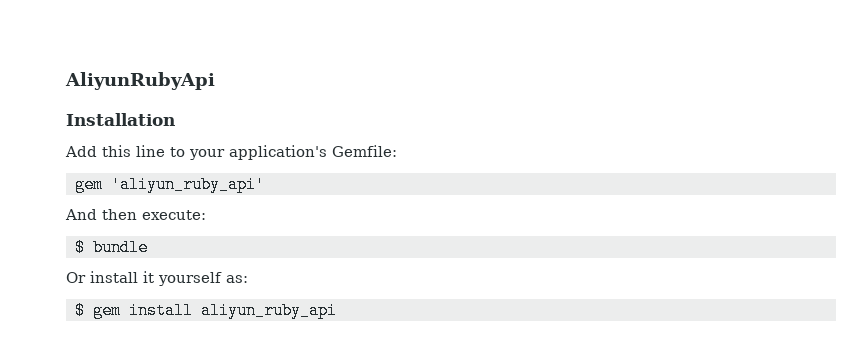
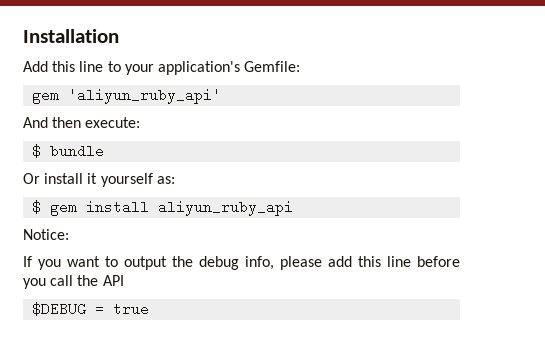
- AliyunRubyApi
+ Notice:
+ If you want to output the debug info, please add this line before you call the API
+ $DEBUG = true

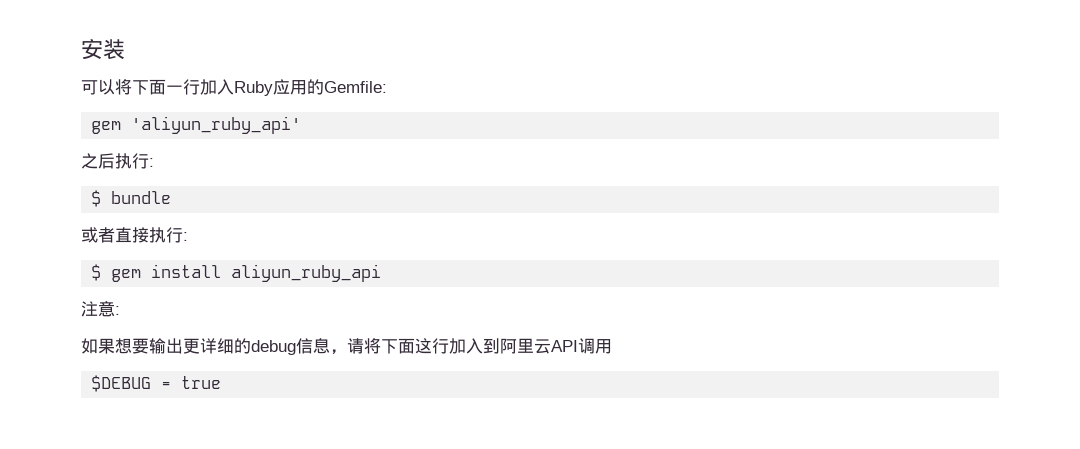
- Installation
- Add this line to your application's Gemfile:
+ 安装
+ 可以将下面一行加入Ruby应用的Gemfile:
- And then execute:
+ 之后执行:
- Or install it yourself as:
+ 或者直接执行:
- Notice:
- If you want to output the debug info, please add this line before you call the API
+ 注意:
+ 如果想要输出更详细的debug信息，请将下面这行加入到阿里云API调用

